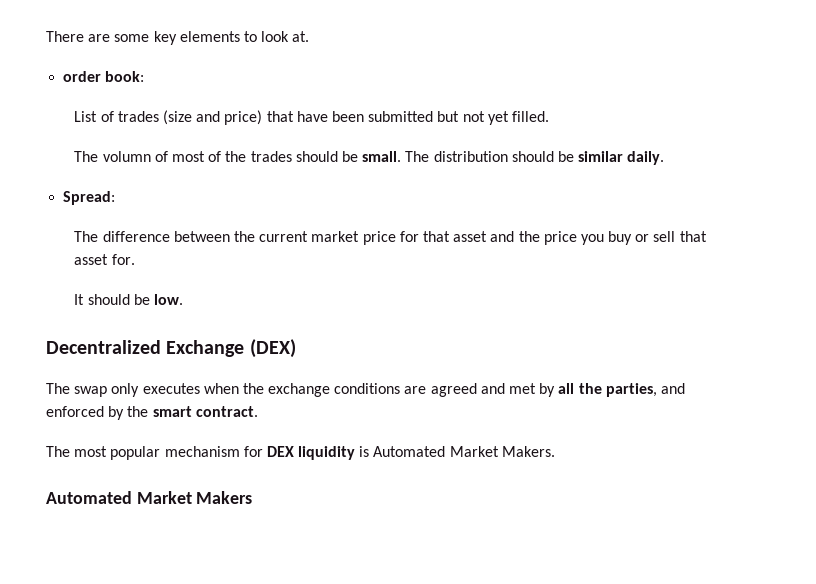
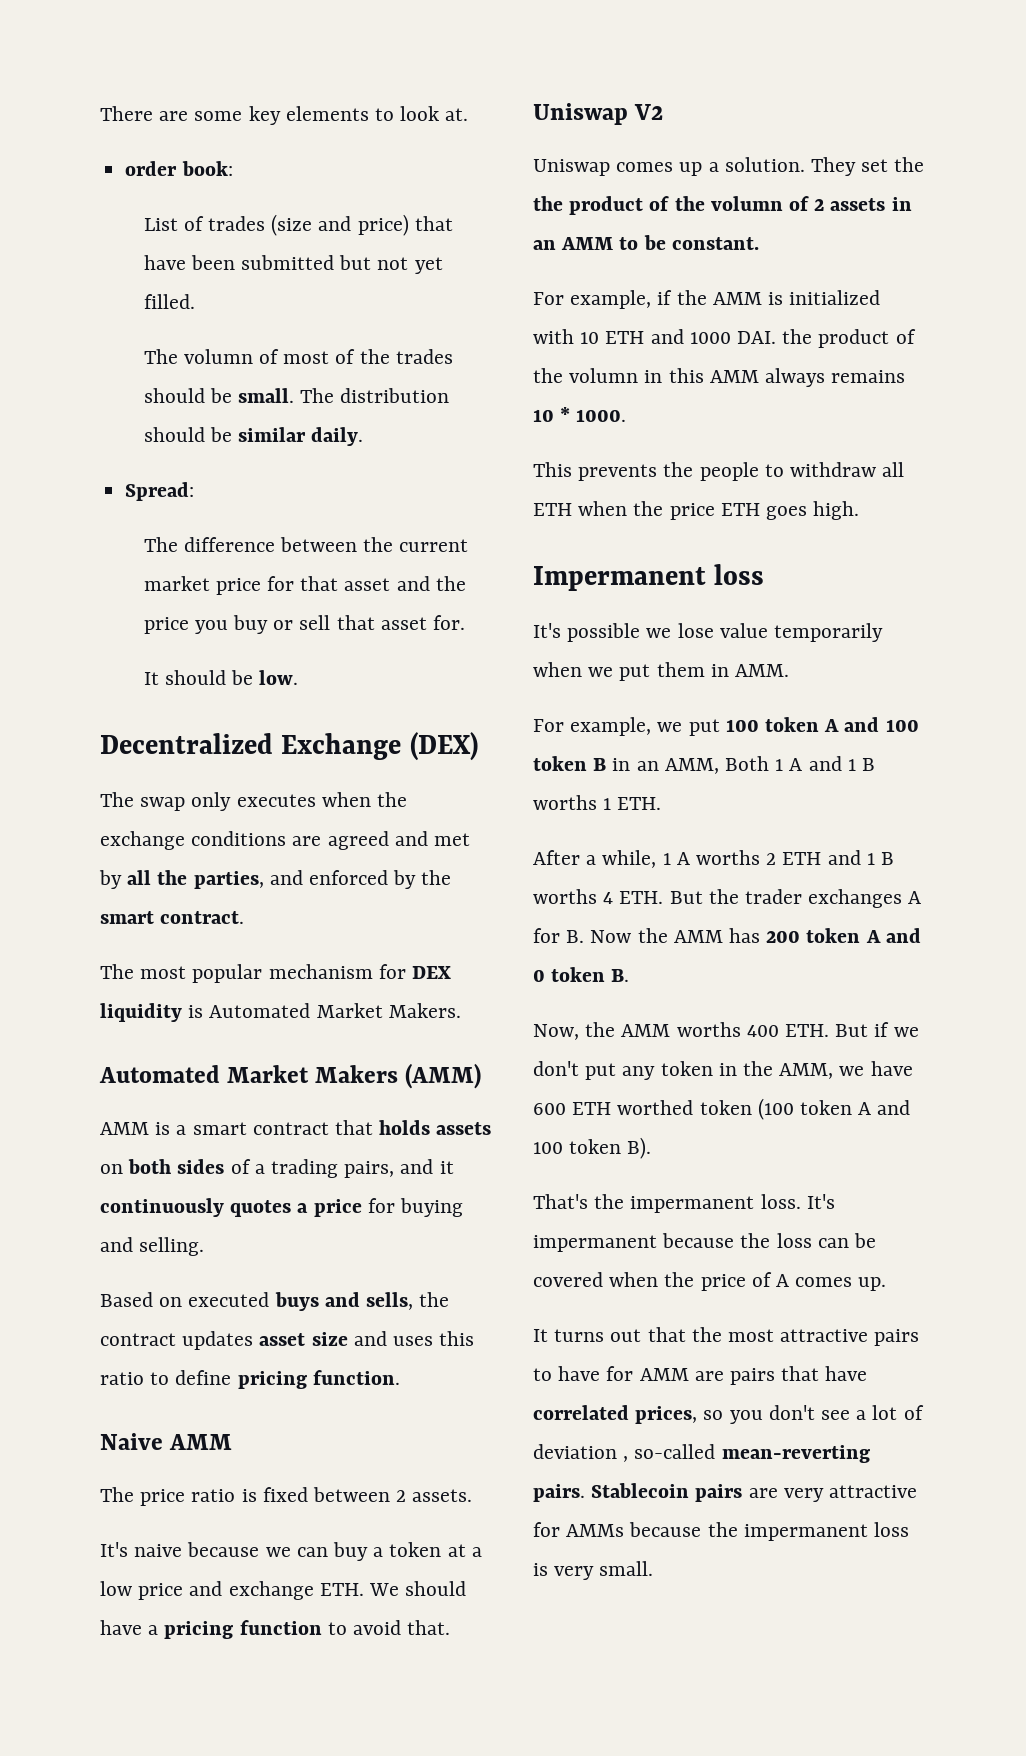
- Automated Market Makers
+ Automated Market Makers (AMM)
+ AMM is a smart contract that holds assets on both sides of a trading pairs, and it continuously quotes a price for buying and selling.
+ Based on executed buys and sells, the contract updates asset size and uses this ratio to define pricing function.
+ Naive AMM
+ The price ratio is fixed between 2 assets.
+ It's naive because we can buy a token at a low price and exchange ETH. We should have a pricing function to avoid that.
+ Uniswap V2
+ Uniswap comes up a solution. They set the the product of the volumn of 2 assets in an AMM to be constant.
+ For example, if the AMM is initialized with 10 ETH and 1000 DAI. the product of the volumn in this AMM always remains 10 * 1000.
+ This prevents the people to withdraw all ETH when the price ETH goes high.
+ Impermanent loss
+ It's possible we lose value temporarily when we put them in AMM.
+ For example, we put 100 token A and 100 token B in an AMM, Both 1 A and 1 B worths 1 ETH.
+ After a while, 1 A worths 2 ETH and 1 B worths 4 ETH. But the trader exchanges A for B. Now the AMM has 200 token A and 0 token B.
+ Now, the AMM worths 400 ETH. But if we don't put any token in the AMM, we have 600 ETH worthed token (100 token A and 100 token B).
+ That's the impermanent loss. It's impermanent because the loss can be covered when the price of A comes up.
+ It turns out that the most attractive pairs to have for AMM are pairs that have correlated prices, so you don't see a lot of deviation , so-called mean-reverting pairs. Stablecoin pairs are very attractive for AMMs because the impermanent loss is very small.

